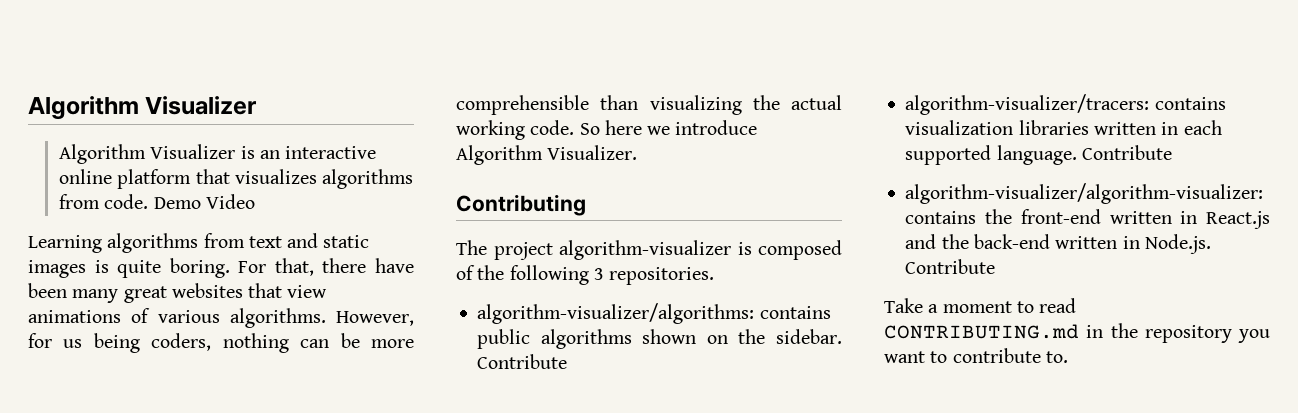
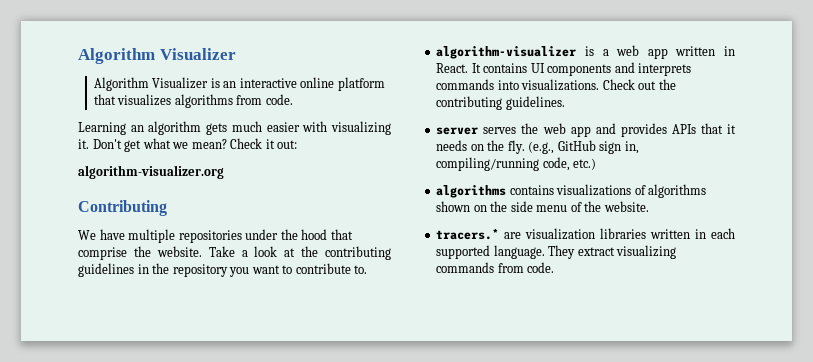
- Demo Video
- Learning algorithms from text and static images is quite boring. For that, there have been many great websites that view animations of various algorithms. However, for us being coders, nothing can be more comprehensible than visualizing the actual working code. So here we introduce Algorithm Visualizer.
+ Learning an algorithm gets much easier with visualizing it. Don't get what we mean? Check it out:
+ algorithm-visualizer.org
  Contributing
- The project algorithm-visualizer is composed of the following 3 repositories.
- algorithm-visualizer/algorithms: contains public algorithms shown on the sidebar. Contribute
- algorithm-visualizer/tracers: contains visualization libraries written in each supported language. Contribute
- algorithm-visualizer/algorithm-visualizer: contains the front-end written in React.js and the back-end written in Node.js. Contribute
- Take a moment to read CONTRIBUTING.md in the repository you want to contribute to.
+ We have multiple repositories under the hood that comprise the website. Take a look at the contributing guidelines in the repository you want to contribute to.
+ algorithm-visualizer is a web app written in React. It contains UI components and interprets commands into visualizations. Check out the contributing guidelines.
+ server serves the web app and provides APIs that it needs on the fly. (e.g., GitHub sign in, compiling/running code, etc.)
+ algorithms contains visualizations of algorithms shown on the side menu of the website.
+ tracers.* are visualization libraries written in each supported language. They extract visualizing commands from code.

